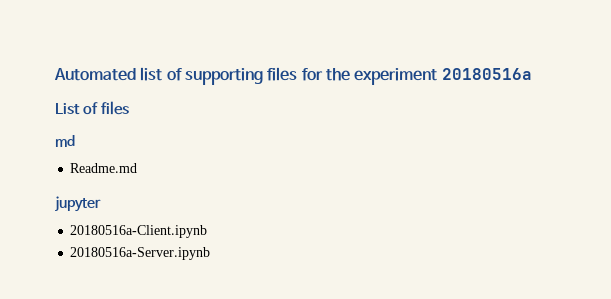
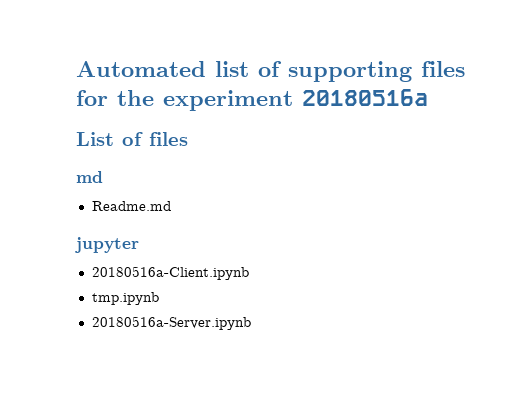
+ tmp.ipynb

